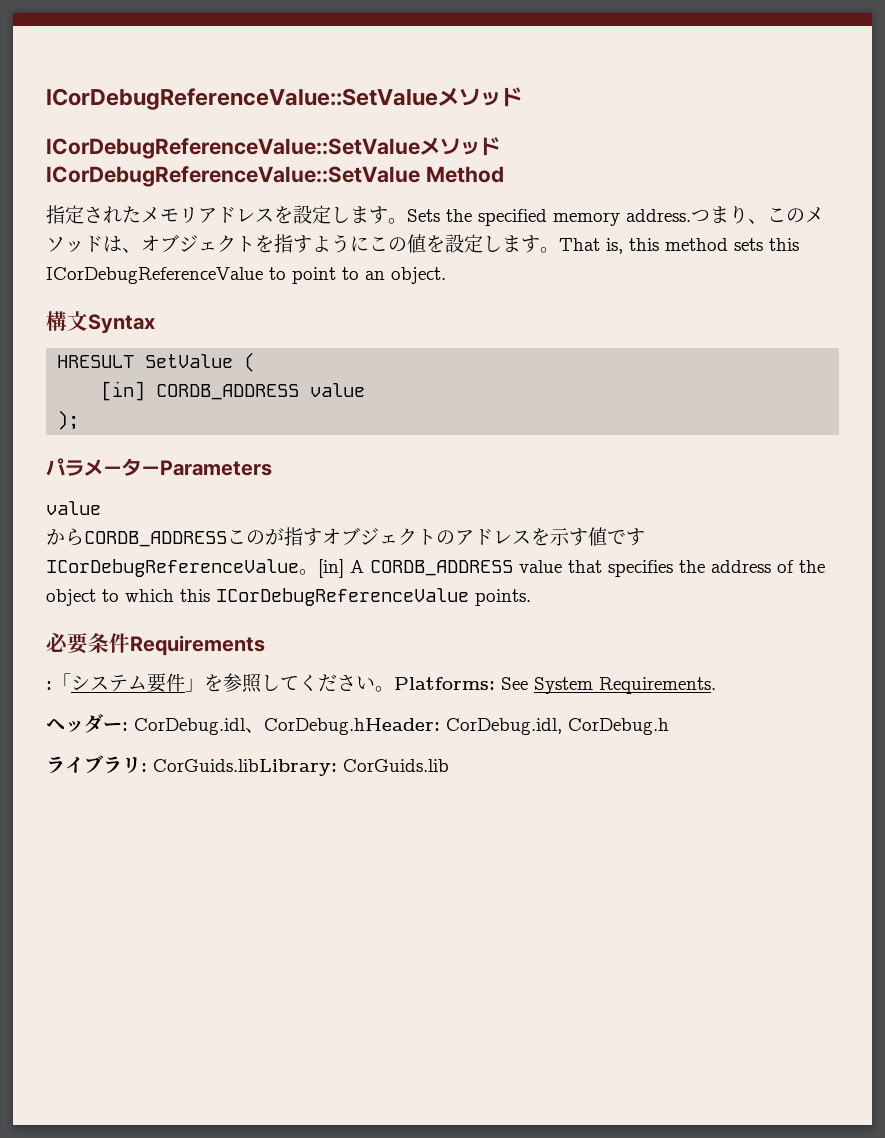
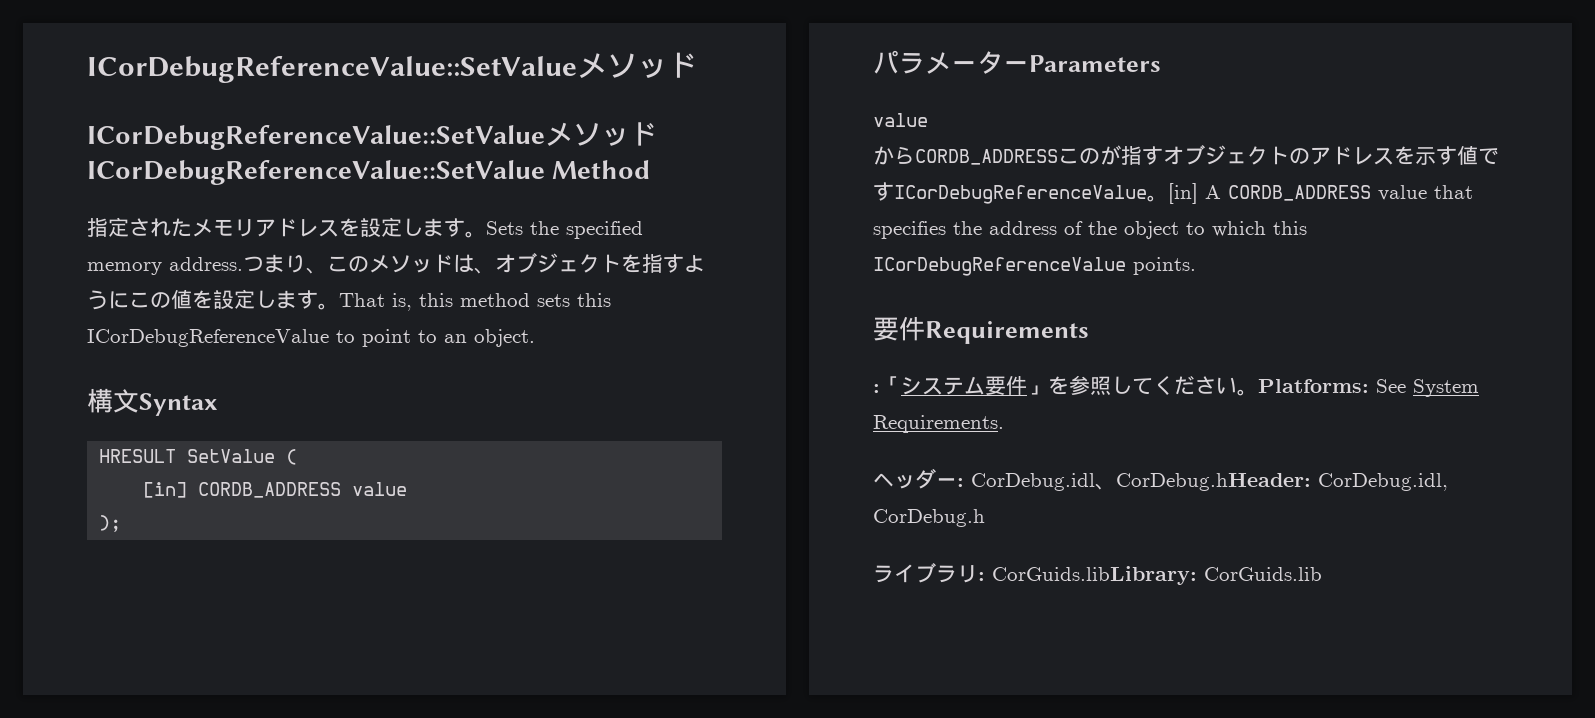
- 必要条件Requirements
+ 要件Requirements

